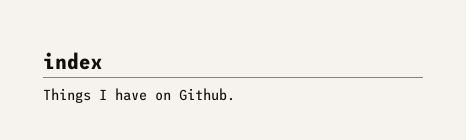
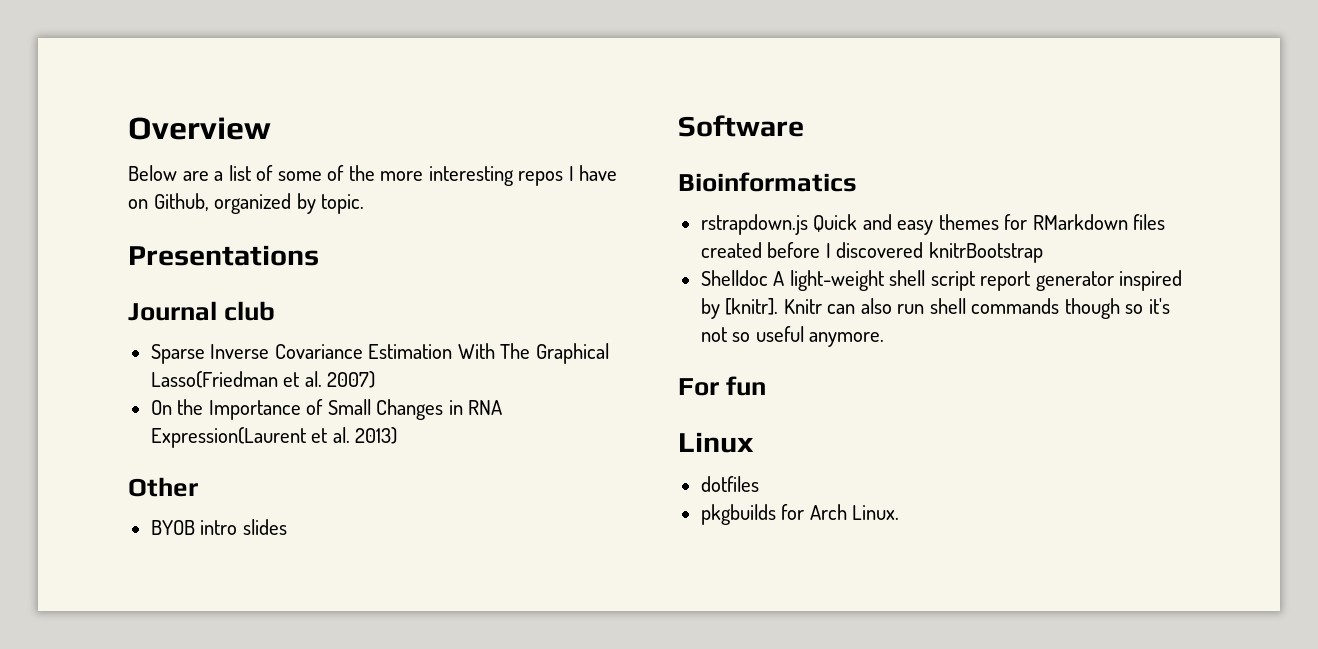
- index
- Things I have on Github.
+ Overview
+ Below are a list of some of the more interesting repos I have on Github, organized by topic.
+ Presentations
+ Journal club
+ Sparse Inverse Covariance Estimation With The Graphical Lasso(Friedman et al. 2007)
+ On the Importance of Small Changes in RNA Expression(Laurent et al. 2013)
+ Other
+ BYOB intro slides
+ Software
+ Bioinformatics
+ rstrapdown.js Quick and easy themes for RMarkdown files created before I discovered knitrBootstrap
+ Shelldoc A light-weight shell script report generator inspired by [knitr]. Knitr can also run shell commands though so it's not so useful anymore.
+ For fun
+ Linux
+ dotfiles
+ pkgbuilds for Arch Linux.

